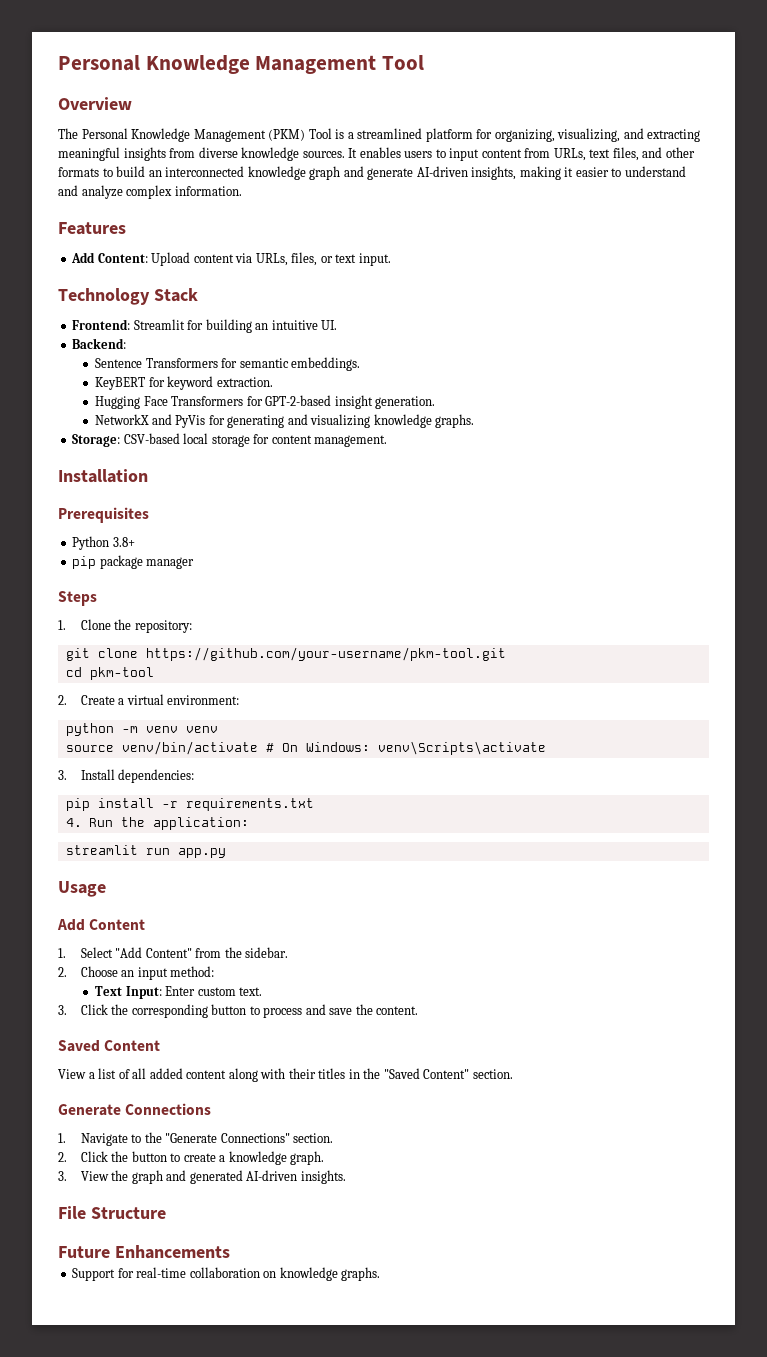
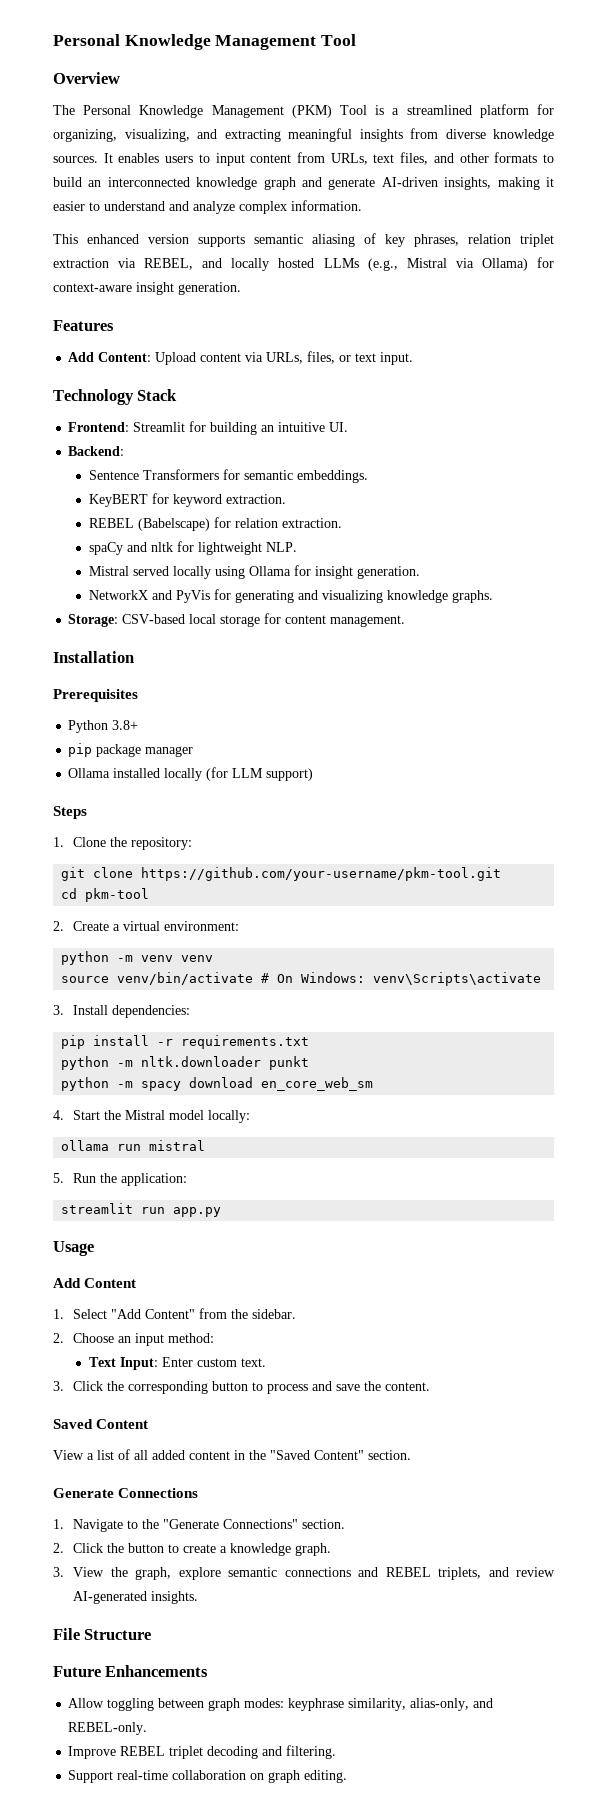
+ This enhanced version supports semantic aliasing of key phrases, relation triplet extraction via REBEL, and locally hosted LLMs (e.g., Mistral via Ollama) for context-aware insight generation.
- Hugging Face Transformers for GPT-2-based insight generation.
+ REBEL (Babelscape) for relation extraction.
+ spaCy and nltk for lightweight NLP.
+ Mistral served locally using Ollama for insight generation.
+ Ollama installed locally (for LLM support)
- 4. Run the application:
+ python -m nltk.downloader punkt
+ python -m spacy download en_core_web_sm
+ 4. Start the Mistral model locally:
+ ollama run mistral
+ 5. Run the application:
- View a list of all added content along with their titles in the "Saved Content" section.
+ View a list of all added content in the "Saved Content" section.
- 3. View the graph and generated AI-driven insights.
+ 3. View the graph, explore semantic connections and REBEL triplets, and review AI-generated insights.
+ Allow toggling between graph modes: keyphrase similarity, alias-only, and REBEL-only.
+ Improve REBEL triplet decoding and filtering.
- Support for real-time collaboration on knowledge graphs.
+ Support real-time collaboration on graph editing.

